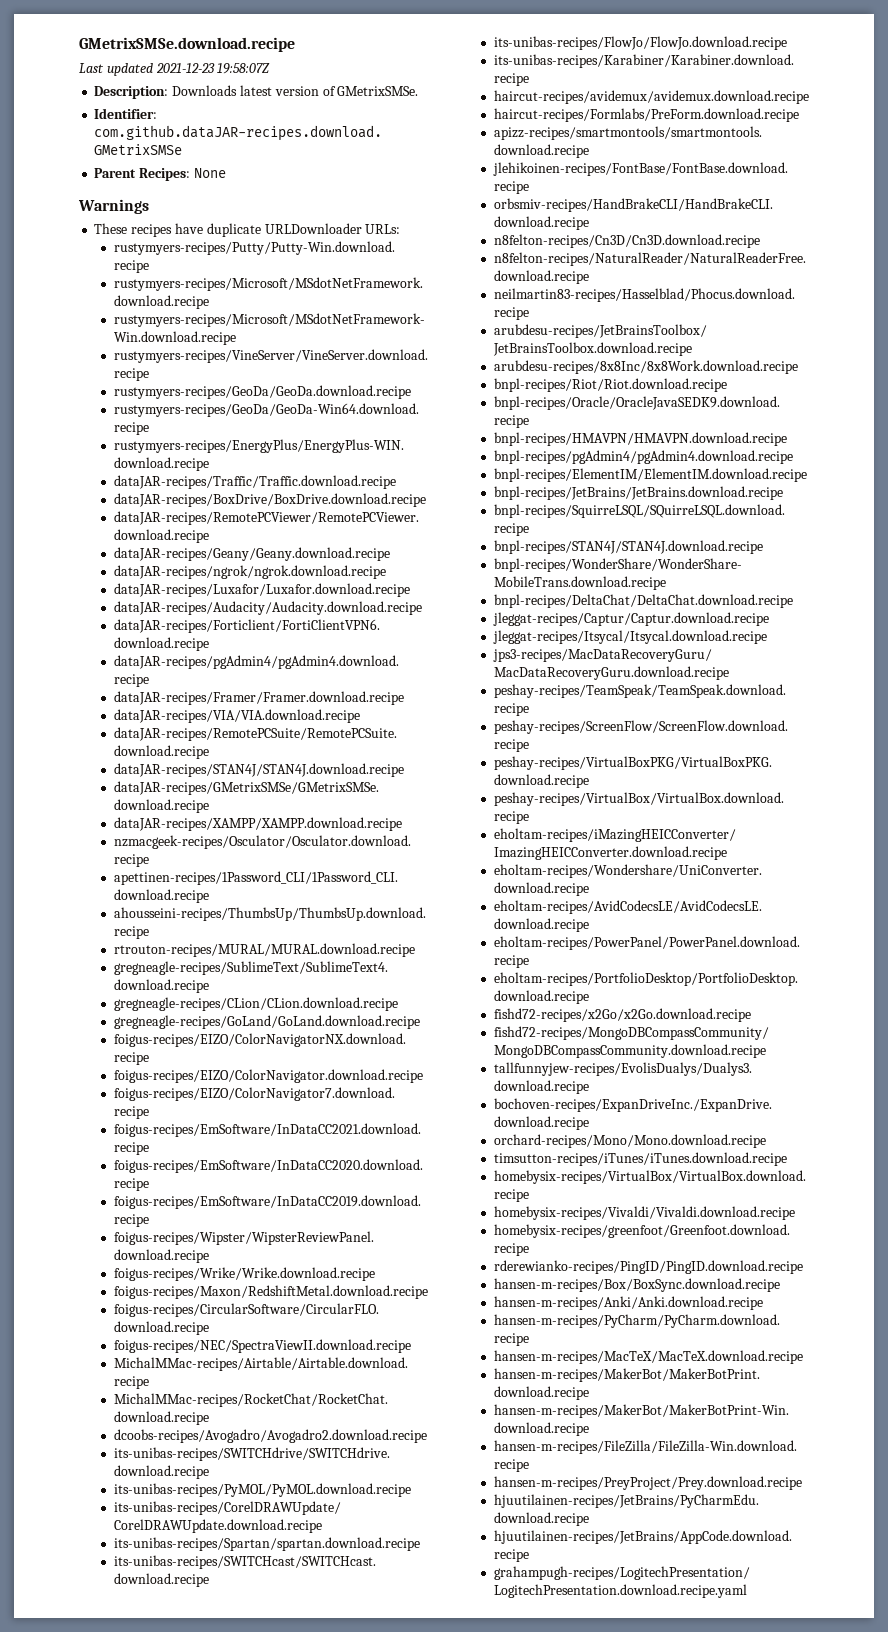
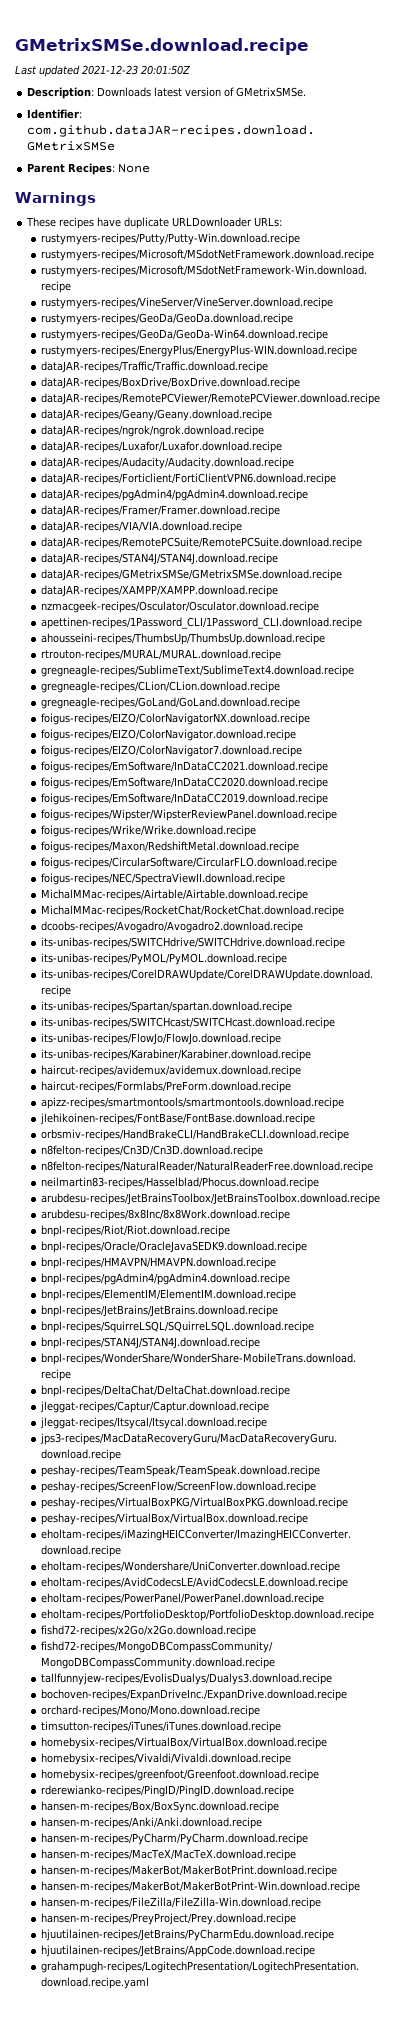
- Last updated 2021-12-23 19:58:07Z
+ Last updated 2021-12-23 20:01:50Z

